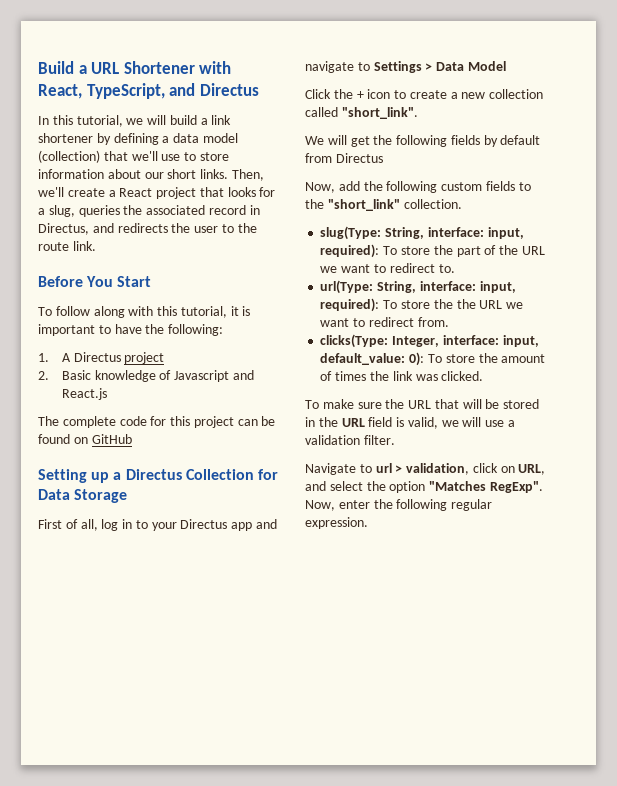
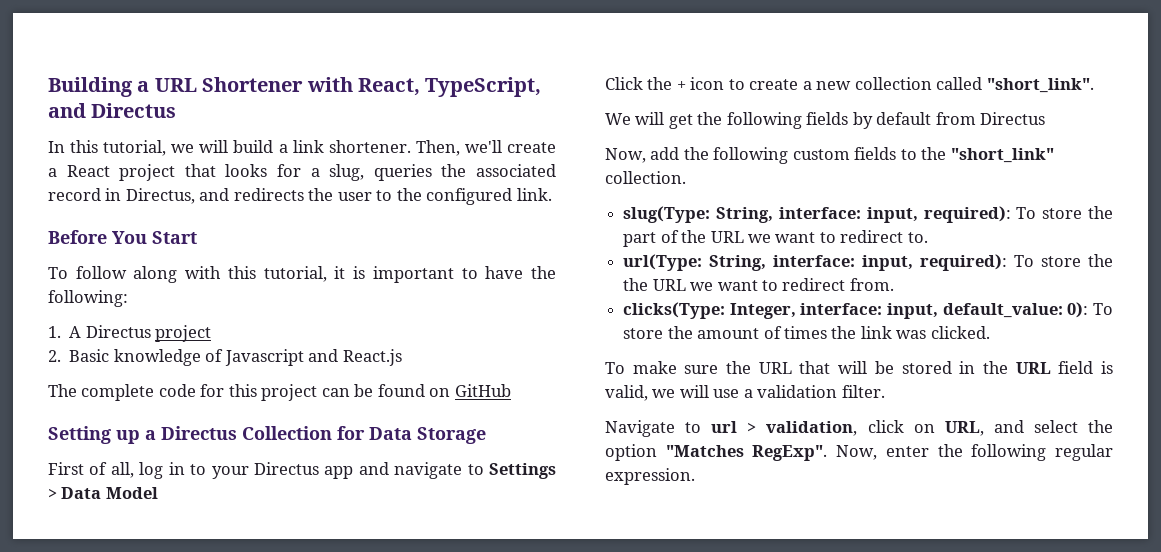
- Build a URL Shortener with React, TypeScript, and Directus
+ Building a URL Shortener with React, TypeScript, and Directus
- In this tutorial, we will build a link shortener by defining a data model (collection) that we'll use to store information about our short links.
+ In this tutorial, we will build a link shortener.
- Then, we'll create a React project that looks for a slug, queries the associated record in Directus, and redirects the user to the route link.
+ Then, we'll create a React project that looks for a slug, queries the associated record in Directus, and redirects the user to the configured link.

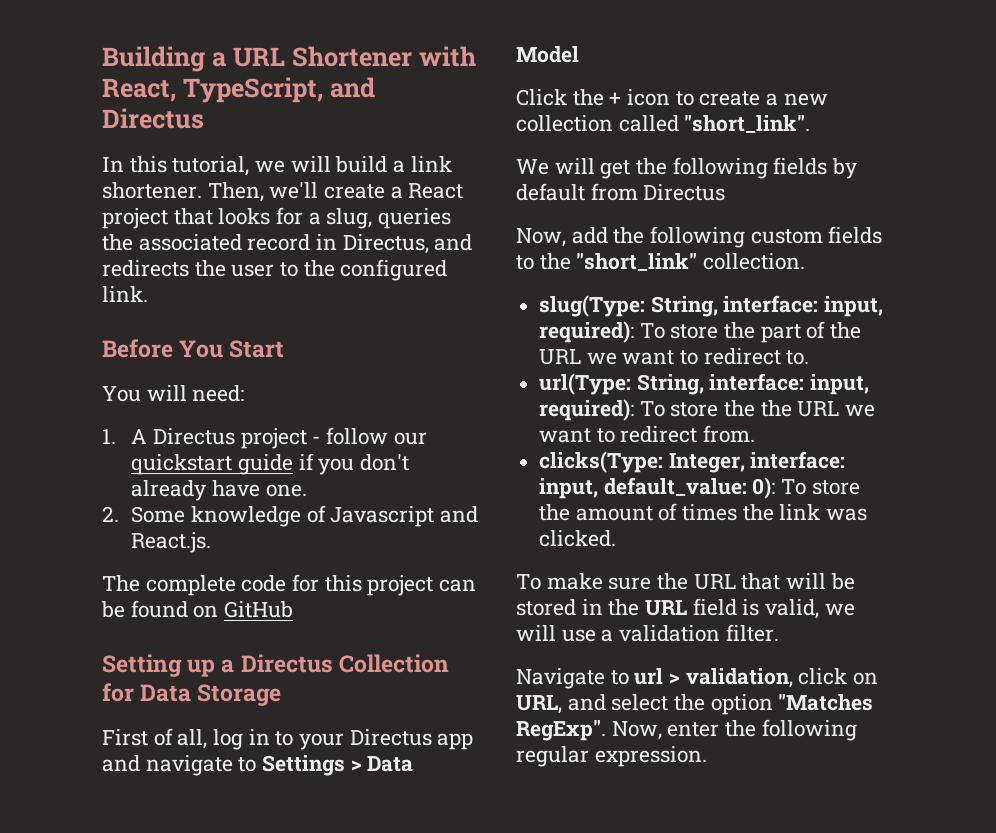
- To follow along with this tutorial, it is important to have the following:
- 1. A Directus project
+ You will need:
+ 1. A Directus project - follow our quickstart guide if you don't already have one.
- 2. Basic knowledge of Javascript and React.js
+ 2. Some knowledge of Javascript and React.js.

